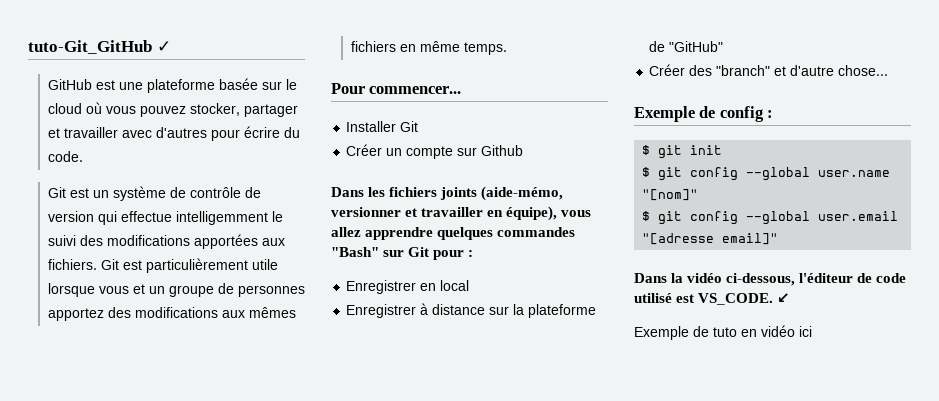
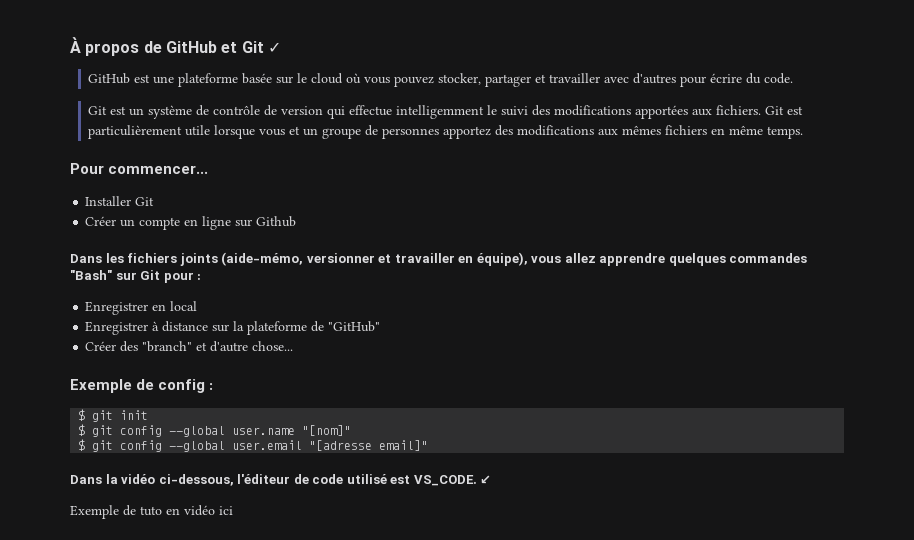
- tuto-Git_GitHub ✓
+ À propos de GitHub et Git ✓
- Créer un compte sur Github
+ Créer un compte en ligne sur Github

